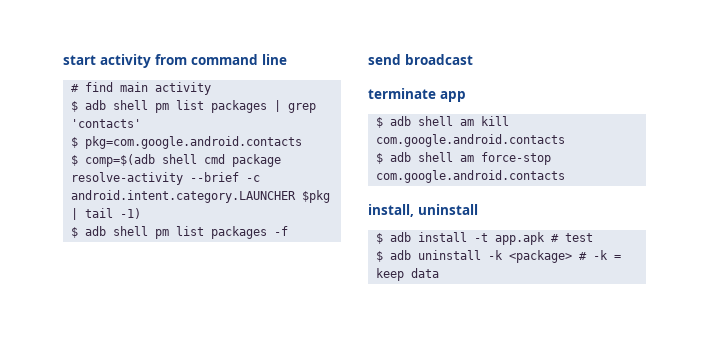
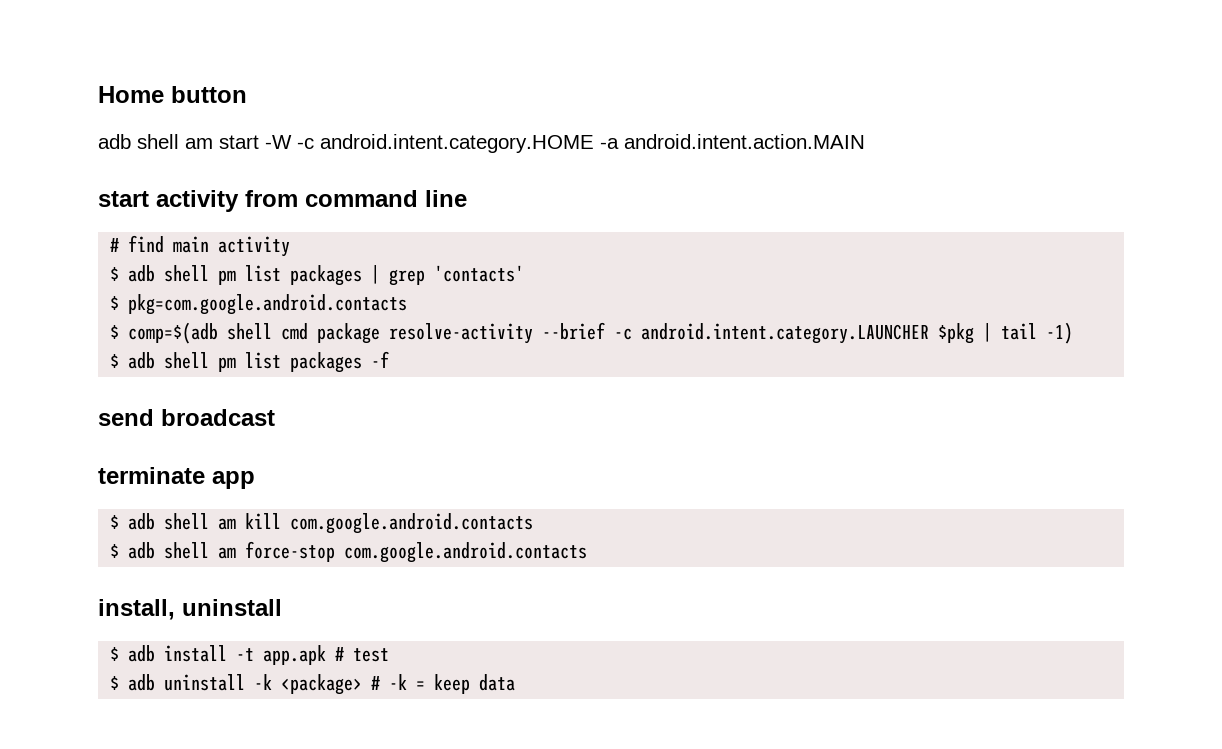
+ Home button
+ adb shell am start -W -c android.intent.category.HOME -a android.intent.action.MAIN

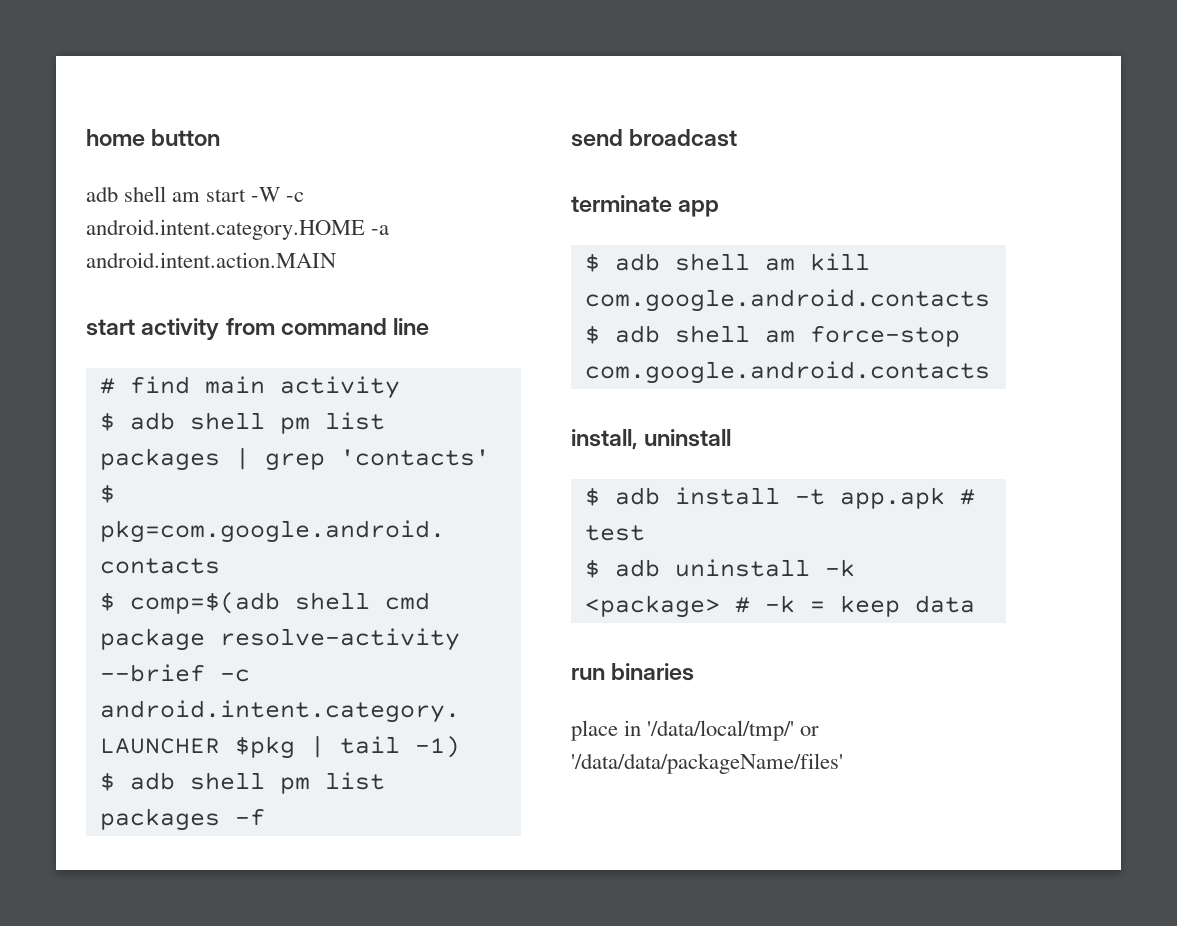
- Home button
+ home button
+ run binaries
+ place in '/data/local/tmp/' or '/data/data/packageName/files'

